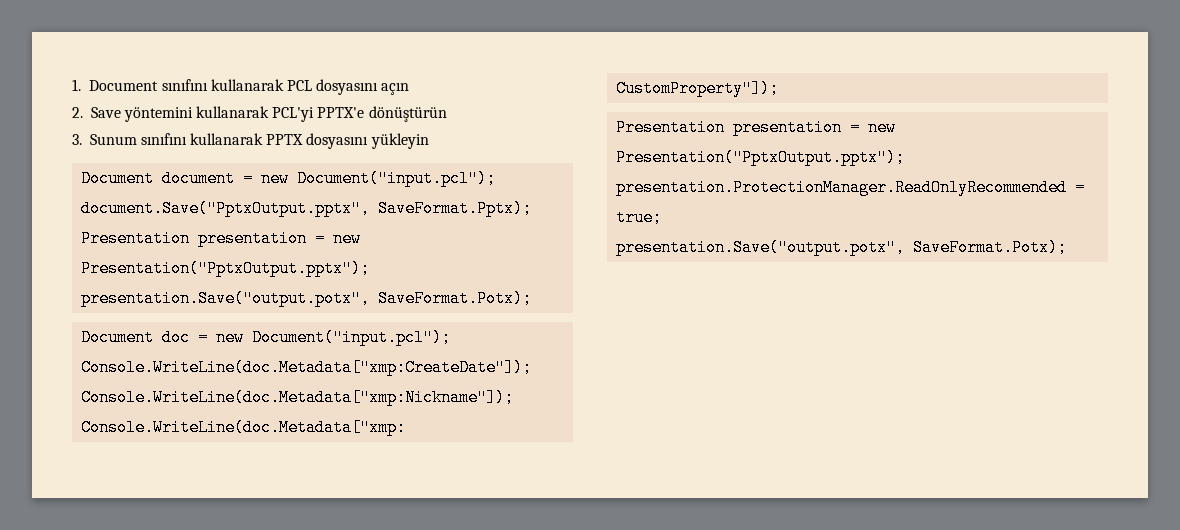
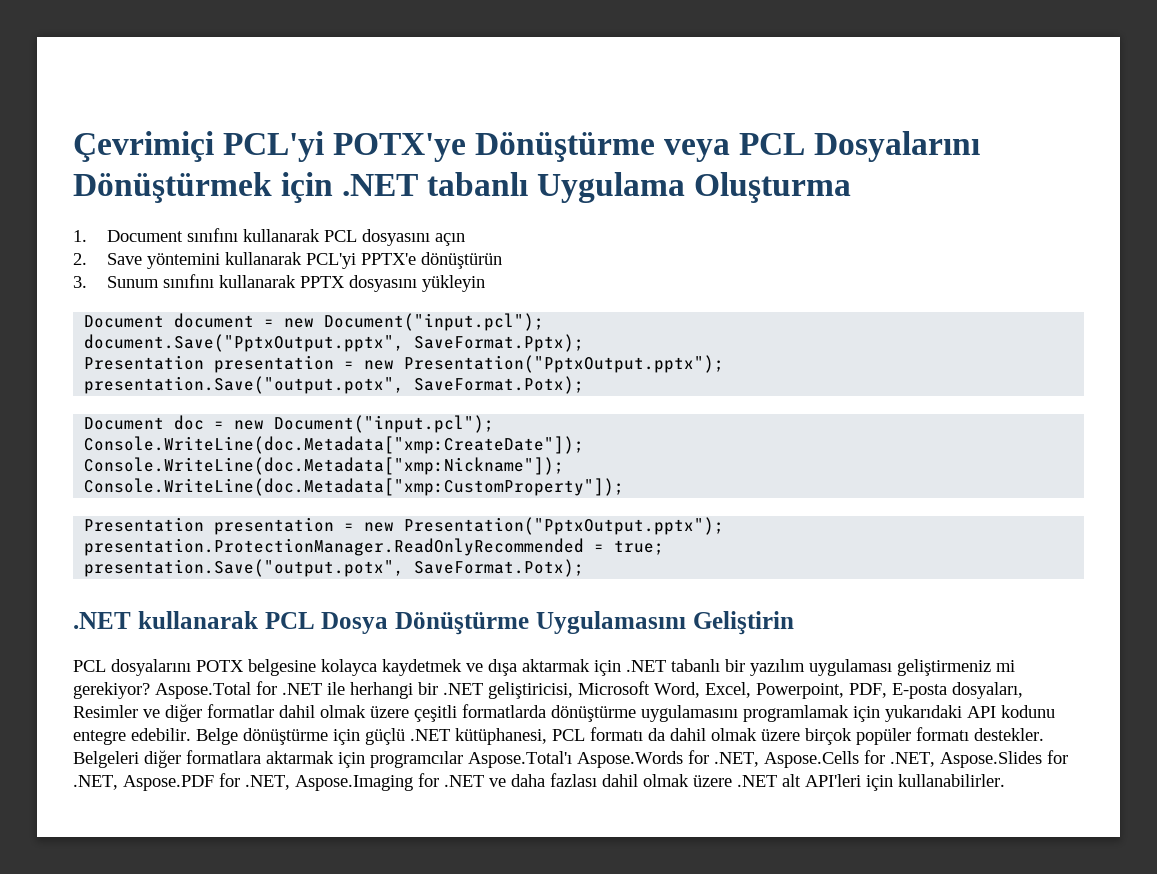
+ Çevrimiçi PCL'yi POTX'ye Dönüştürme veya PCL Dosyalarını Dönüştürmek için .NET tabanlı Uygulama Oluşturma
+ .NET kullanarak PCL Dosya Dönüştürme Uygulamasını Geliştirin
+ PCL dosyalarını POTX belgesine kolayca kaydetmek ve dışa aktarmak için .NET tabanlı bir yazılım uygulaması geliştirmeniz mi gerekiyor? Aspose.Total for .NET ile herhangi bir .NET geliştiricisi, Microsoft Word, Excel, Powerpoint, PDF, E-posta dosyaları, Resimler ve diğer formatlar dahil olmak üzere çeşitli formatlarda dönüştürme uygulamasını programlamak için yukarıdaki API kodunu entegre edebilir. Belge dönüştürme için güçlü .NET kütüphanesi, PCL formatı da dahil olmak üzere birçok popüler formatı destekler. Belgeleri diğer formatlara aktarmak için programcılar Aspose.Total'ı Aspose.Words for .NET, Aspose.Cells for .NET, Aspose.Slides for .NET, Aspose.PDF for .NET, Aspose.Imaging for .NET ve daha fazlası dahil olmak üzere .NET alt API'leri için kullanabilirler.

